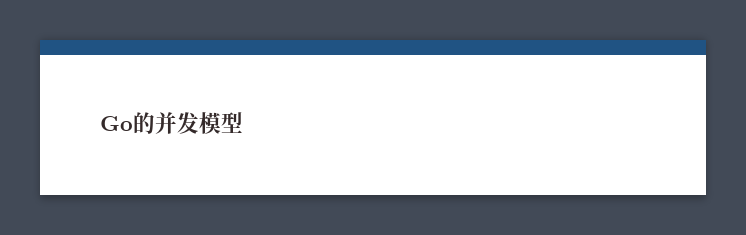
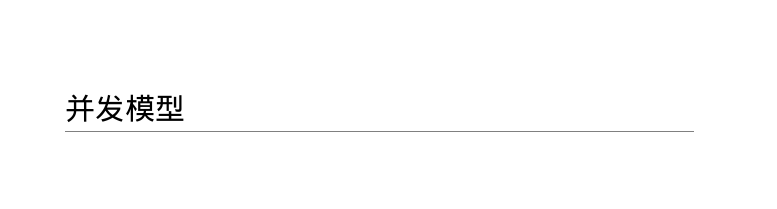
- Go的并发模型
+ 并发模型

